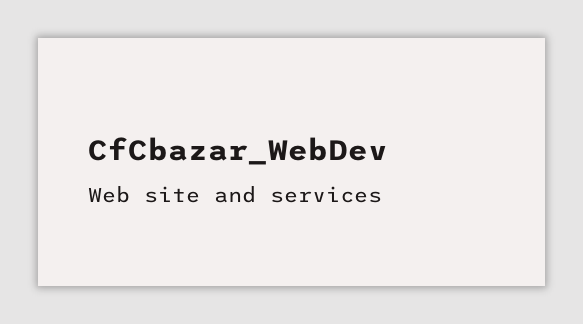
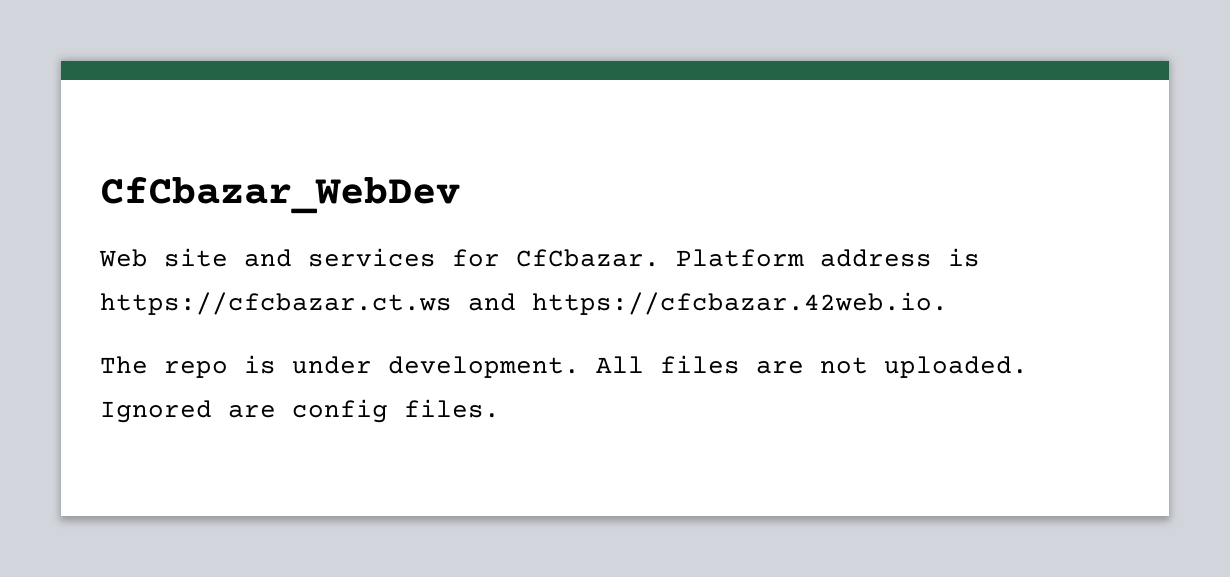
- Web site and services
+ Web site and services for CfCbazar. Platform address is https://cfcbazar.ct.ws and https://cfcbazar.42web.io.
+ The repo is under development. All files are not uploaded. Ignored are config files.

